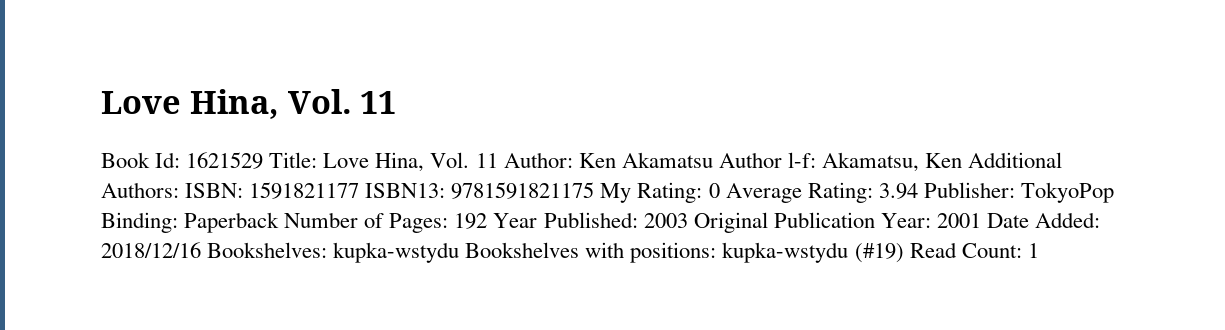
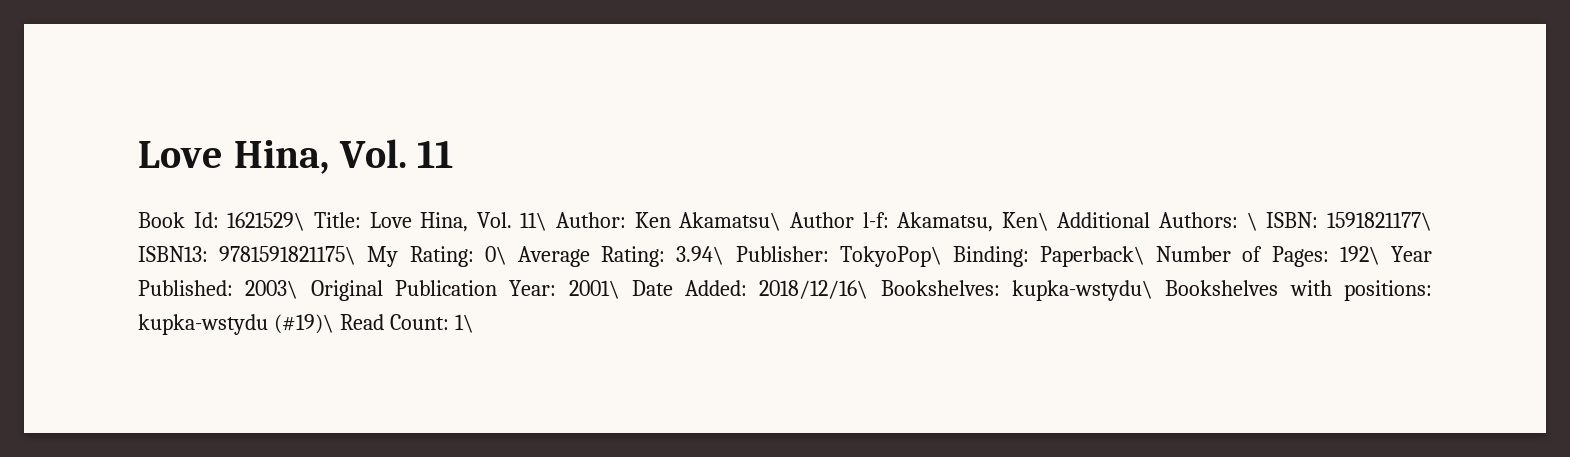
- Book Id: 1621529 Title: Love Hina, Vol. 11 Author: Ken Akamatsu Author l-f: Akamatsu, Ken Additional Authors: ISBN: 1591821177 ISBN13: 9781591821175 My Rating: 0 Average Rating: 3.94 Publisher: TokyoPop Binding: Paperback Number of Pages: 192 Year Published: 2003 Original Publication Year: 2001 Date Added: 2018/12/16 Bookshelves: kupka-wstydu Bookshelves with positions: kupka-wstydu (#19) Read Count: 1
+ Book Id: 1621529\ Title: Love Hina, Vol. 11\ Author: Ken Akamatsu\ Author l-f: Akamatsu, Ken\ Additional Authors: \ ISBN: 1591821177\ ISBN13: 9781591821175\ My Rating: 0\ Average Rating: 3.94\ Publisher: TokyoPop\ Binding: Paperback\ Number of Pages: 192\ Year Published: 2003\ Original Publication Year: 2001\ Date Added: 2018/12/16\ Bookshelves: kupka-wstydu\ Bookshelves with positions: kupka-wstydu (#19)\ Read Count: 1\

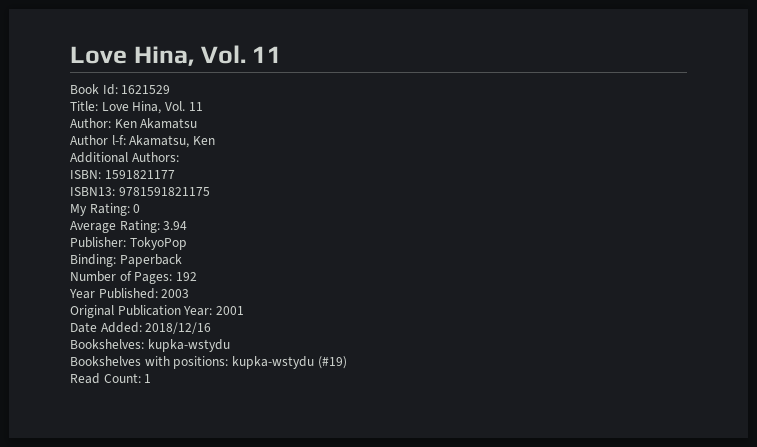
- Book Id: 1621529\ Title: Love Hina, Vol. 11\ Author: Ken Akamatsu\ Author l-f: Akamatsu, Ken\ Additional Authors: \ ISBN: 1591821177\ ISBN13: 9781591821175\ My Rating: 0\ Average Rating: 3.94\ Publisher: TokyoPop\ Binding: Paperback\ Number of Pages: 192\ Year Published: 2003\ Original Publication Year: 2001\ Date Added: 2018/12/16\ Bookshelves: kupka-wstydu\ Bookshelves with positions: kupka-wstydu (#19)\ Read Count: 1\
+ Book Id: 1621529
+ Title: Love Hina, Vol. 11
+ Author: Ken Akamatsu
+ Author l-f: Akamatsu, Ken
+ Additional Authors:
+ ISBN: 1591821177
+ ISBN13: 9781591821175
+ My Rating: 0
+ Average Rating: 3.94
+ Publisher: TokyoPop
+ Binding: Paperback
+ Number of Pages: 192
+ Year Published: 2003
+ Original Publication Year: 2001
+ Date Added: 2018/12/16
+ Bookshelves: kupka-wstydu
+ Bookshelves with positions: kupka-wstydu (#19)
+ Read Count: 1

